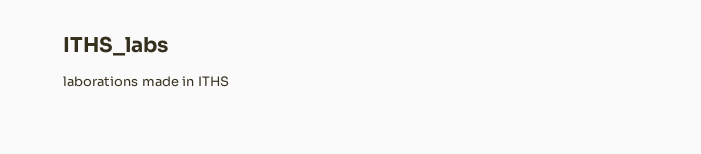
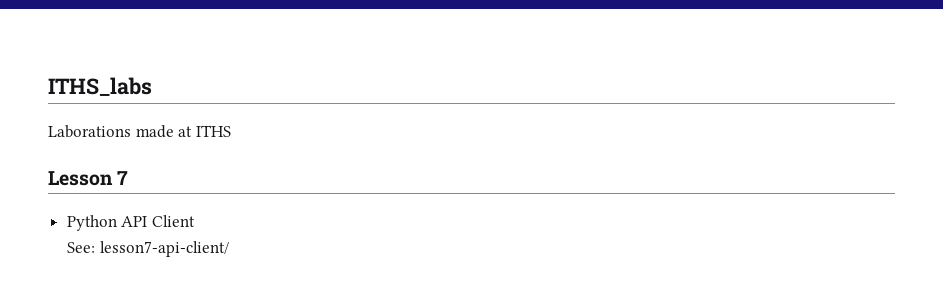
- laborations made in ITHS
+ Laborations made at ITHS
+ Lesson 7
+ Python API Client
+ See: lesson7-api-client/

